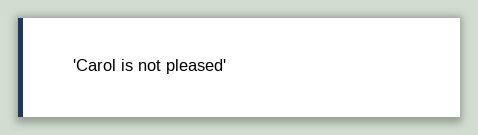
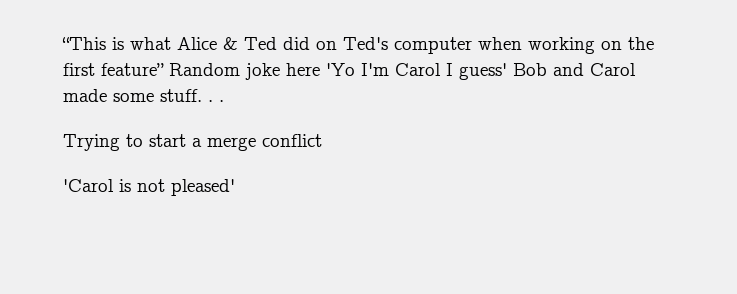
+ “This is what Alice & Ted did on Ted's computer when working on the first feature” Random joke here 'Yo I'm Carol I guess' Bob and Carol made some stuff. . .
+ Trying to start a merge conflict

